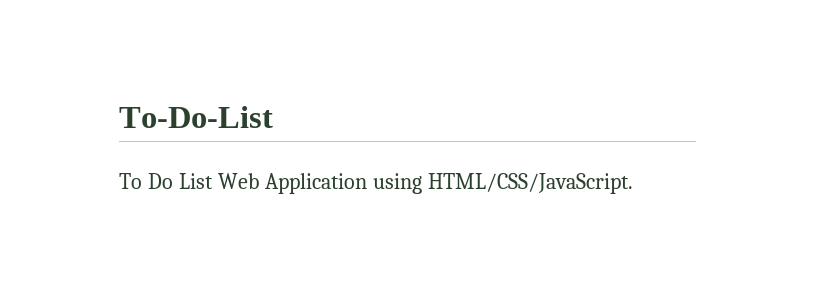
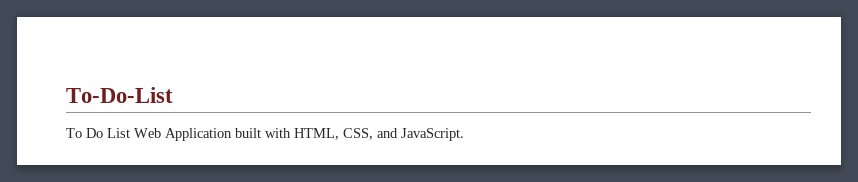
- To Do List Web Application using HTML/CSS/JavaScript.
+ To Do List Web Application built with HTML, CSS, and JavaScript.

